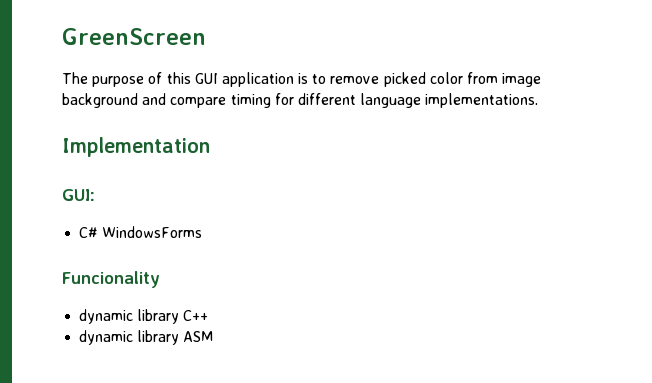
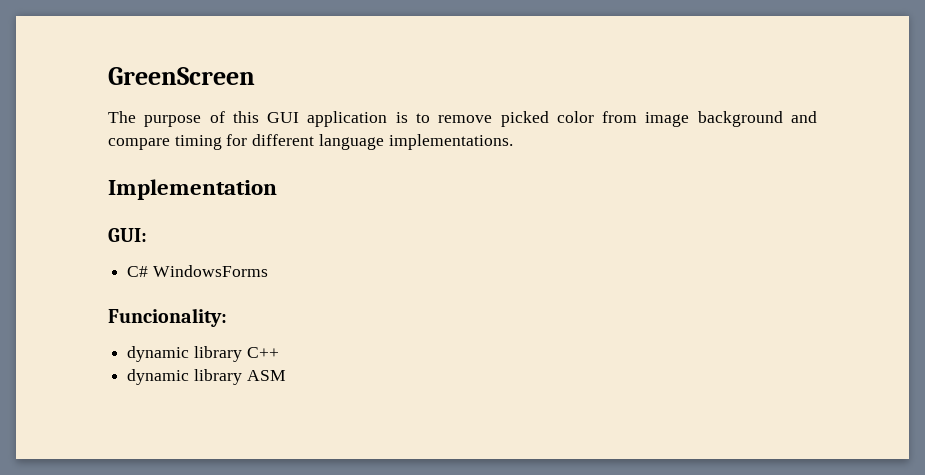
- Funcionality
+ Funcionality:

